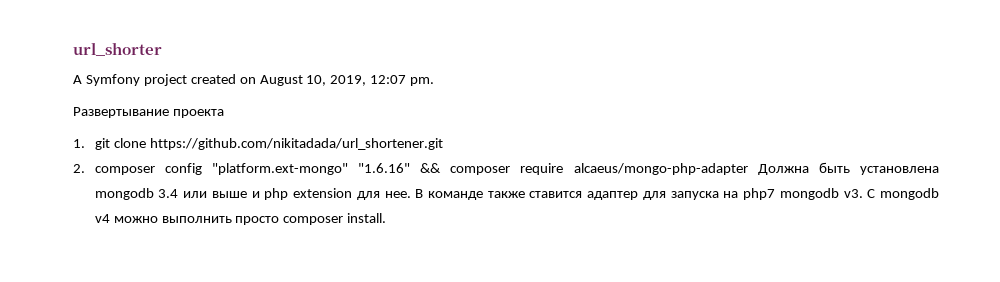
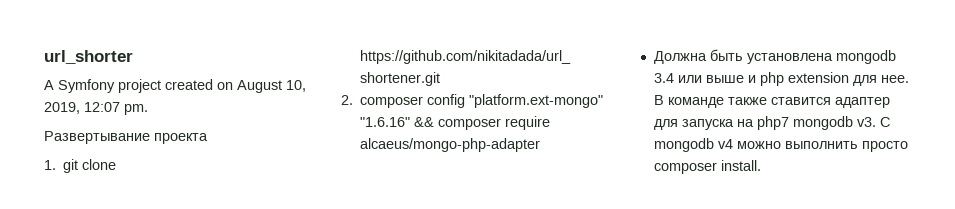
- 2. composer config "platform.ext-mongo" "1.6.16" && composer require alcaeus/mongo-php-adapter Должна быть установлена mongodb 3.4 или выше и php extension для нее.
+ 2. composer config "platform.ext-mongo" "1.6.16" && composer require alcaeus/mongo-php-adapter
+ Должна быть установлена mongodb 3.4 или выше и php extension для нее.

